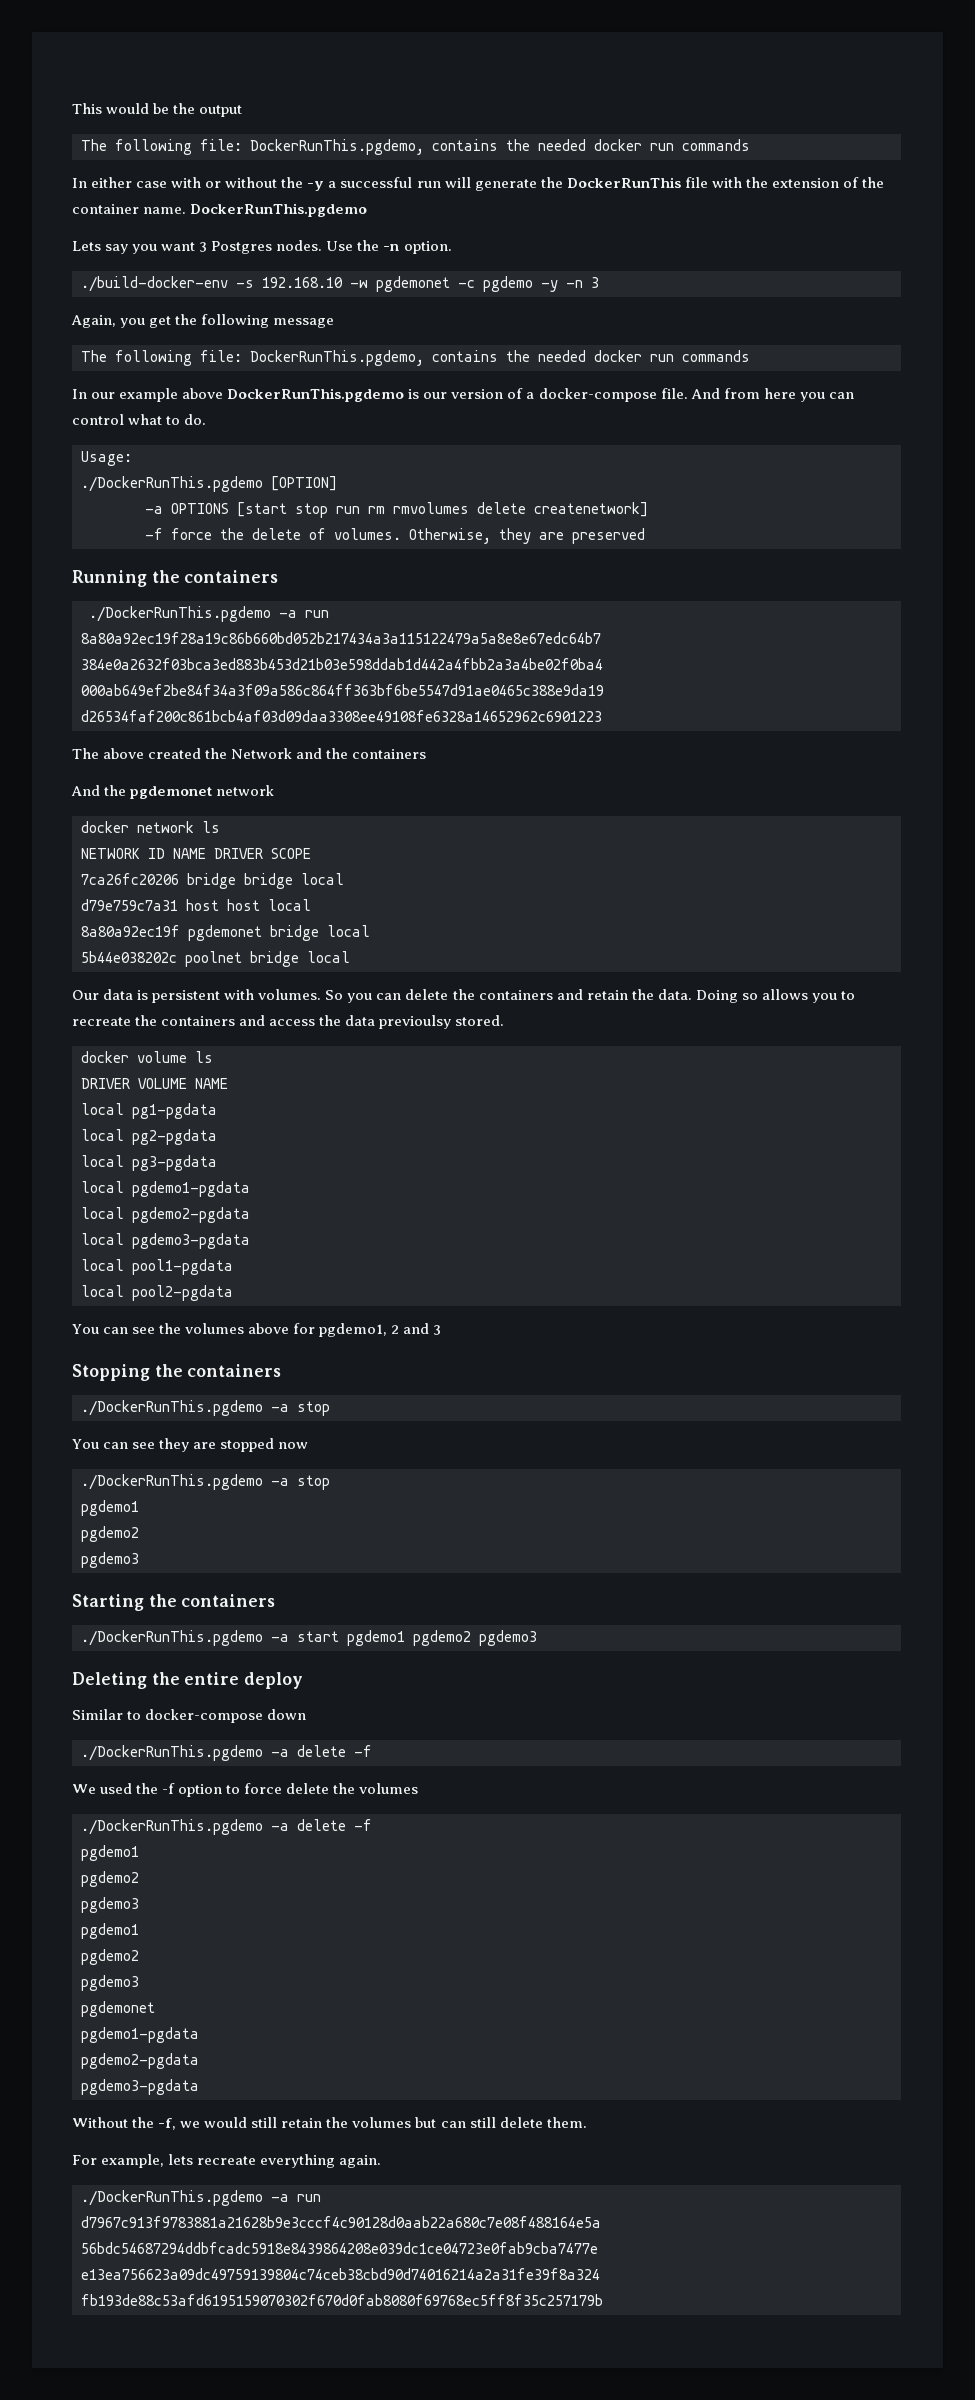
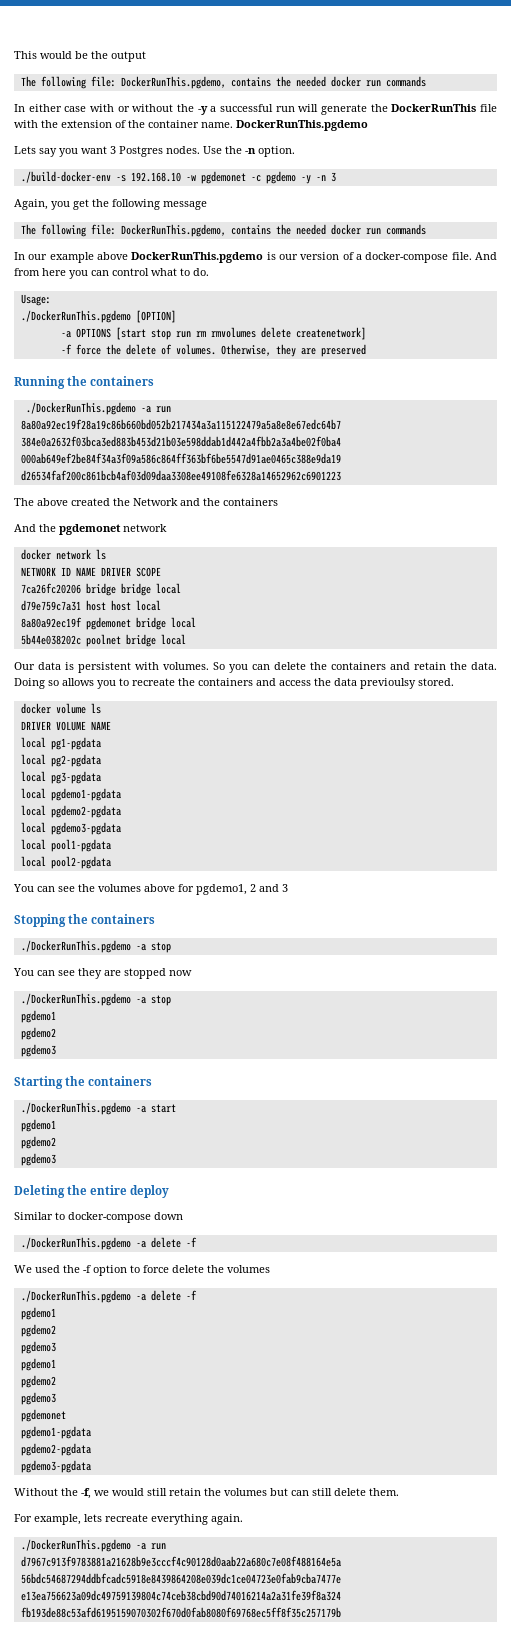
- ./DockerRunThis.pgdemo -a start pgdemo1 pgdemo2 pgdemo3
+ ./DockerRunThis.pgdemo -a start
+ pgdemo1
+ pgdemo2
+ pgdemo3

